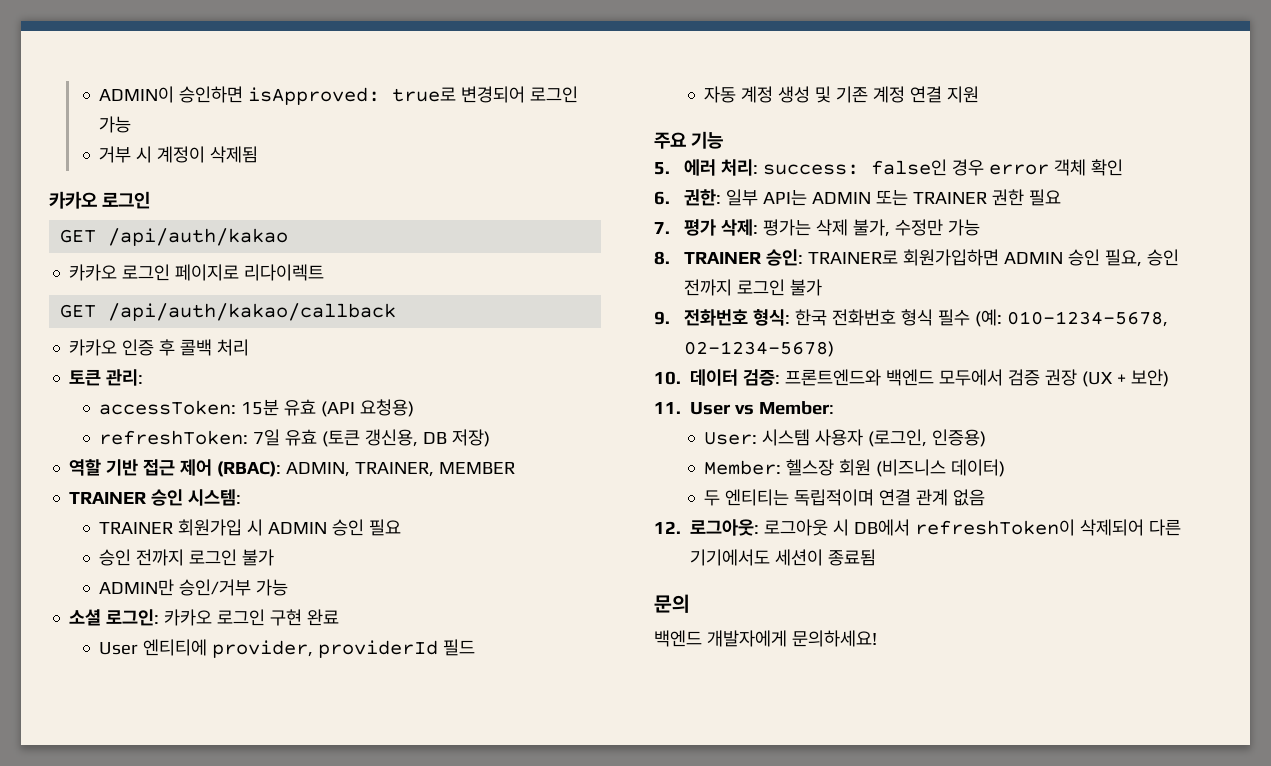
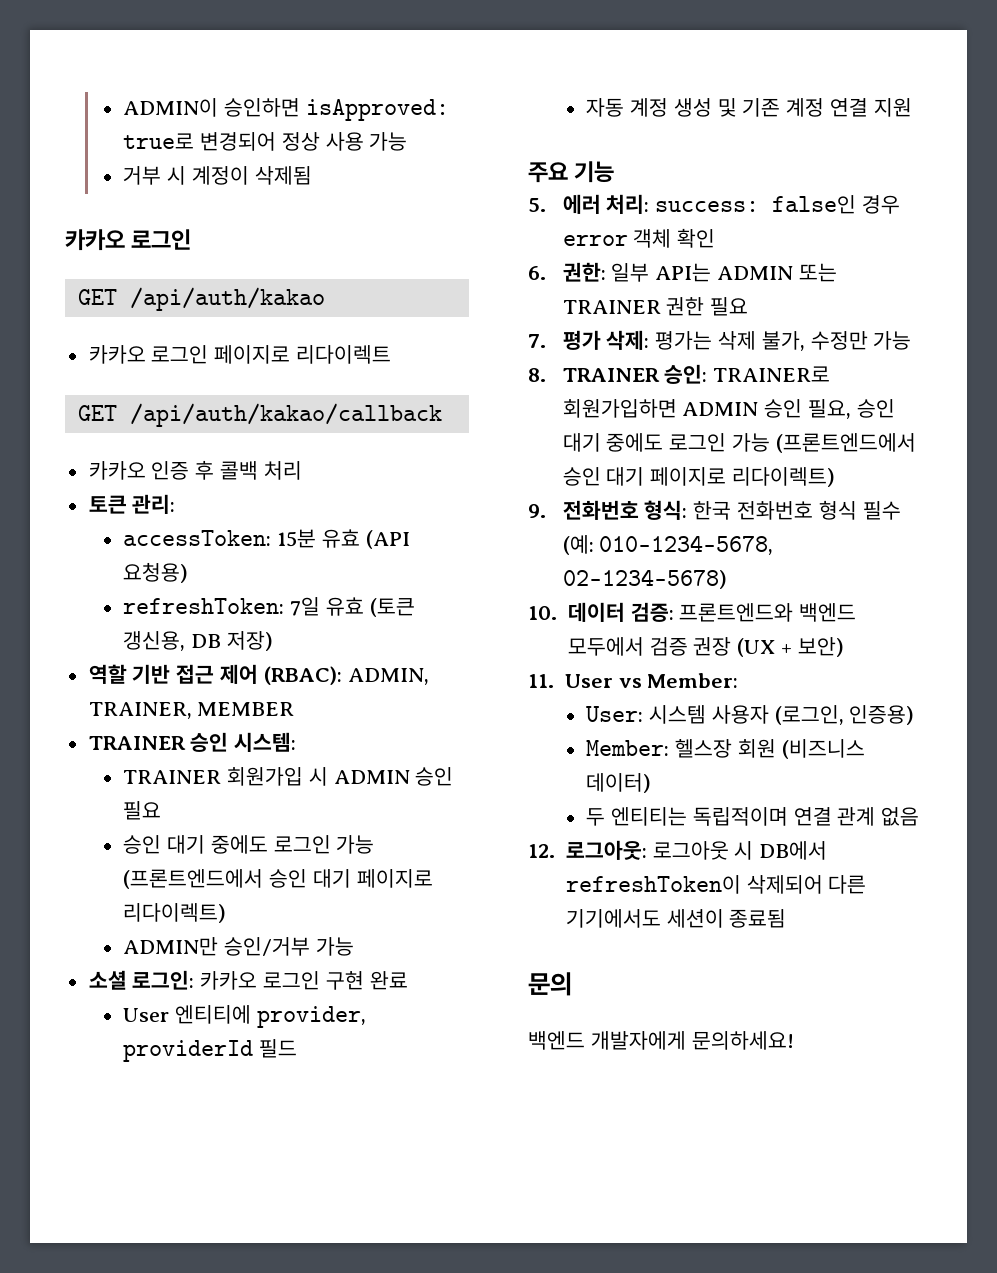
- ADMIN이 승인하면 isApproved: true로 변경되어 로그인 가능
+ ADMIN이 승인하면 isApproved: true로 변경되어 정상 사용 가능
  TRAINER 회원가입 시 ADMIN 승인 필요
- 승인 전까지 로그인 불가
+ 승인 대기 중에도 로그인 가능 (프론트엔드에서 승인 대기 페이지로 리다이렉트)
- 8. TRAINER 승인: TRAINER로 회원가입하면 ADMIN 승인 필요, 승인 전까지 로그인 불가
+ 8. TRAINER 승인: TRAINER로 회원가입하면 ADMIN 승인 필요, 승인 대기 중에도 로그인 가능 (프론트엔드에서 승인 대기 페이지로 리다이렉트)

